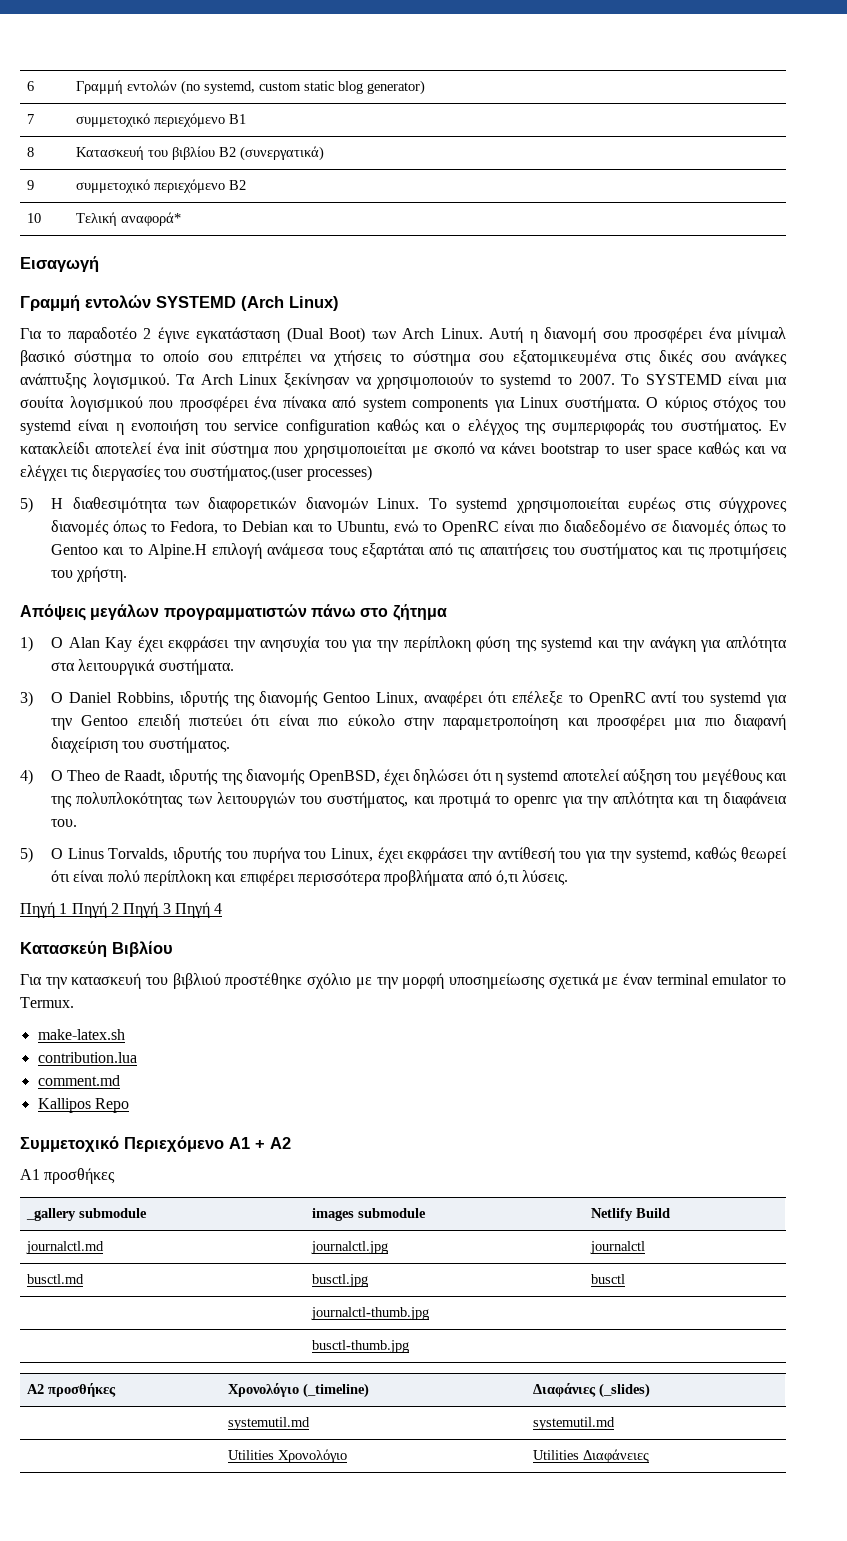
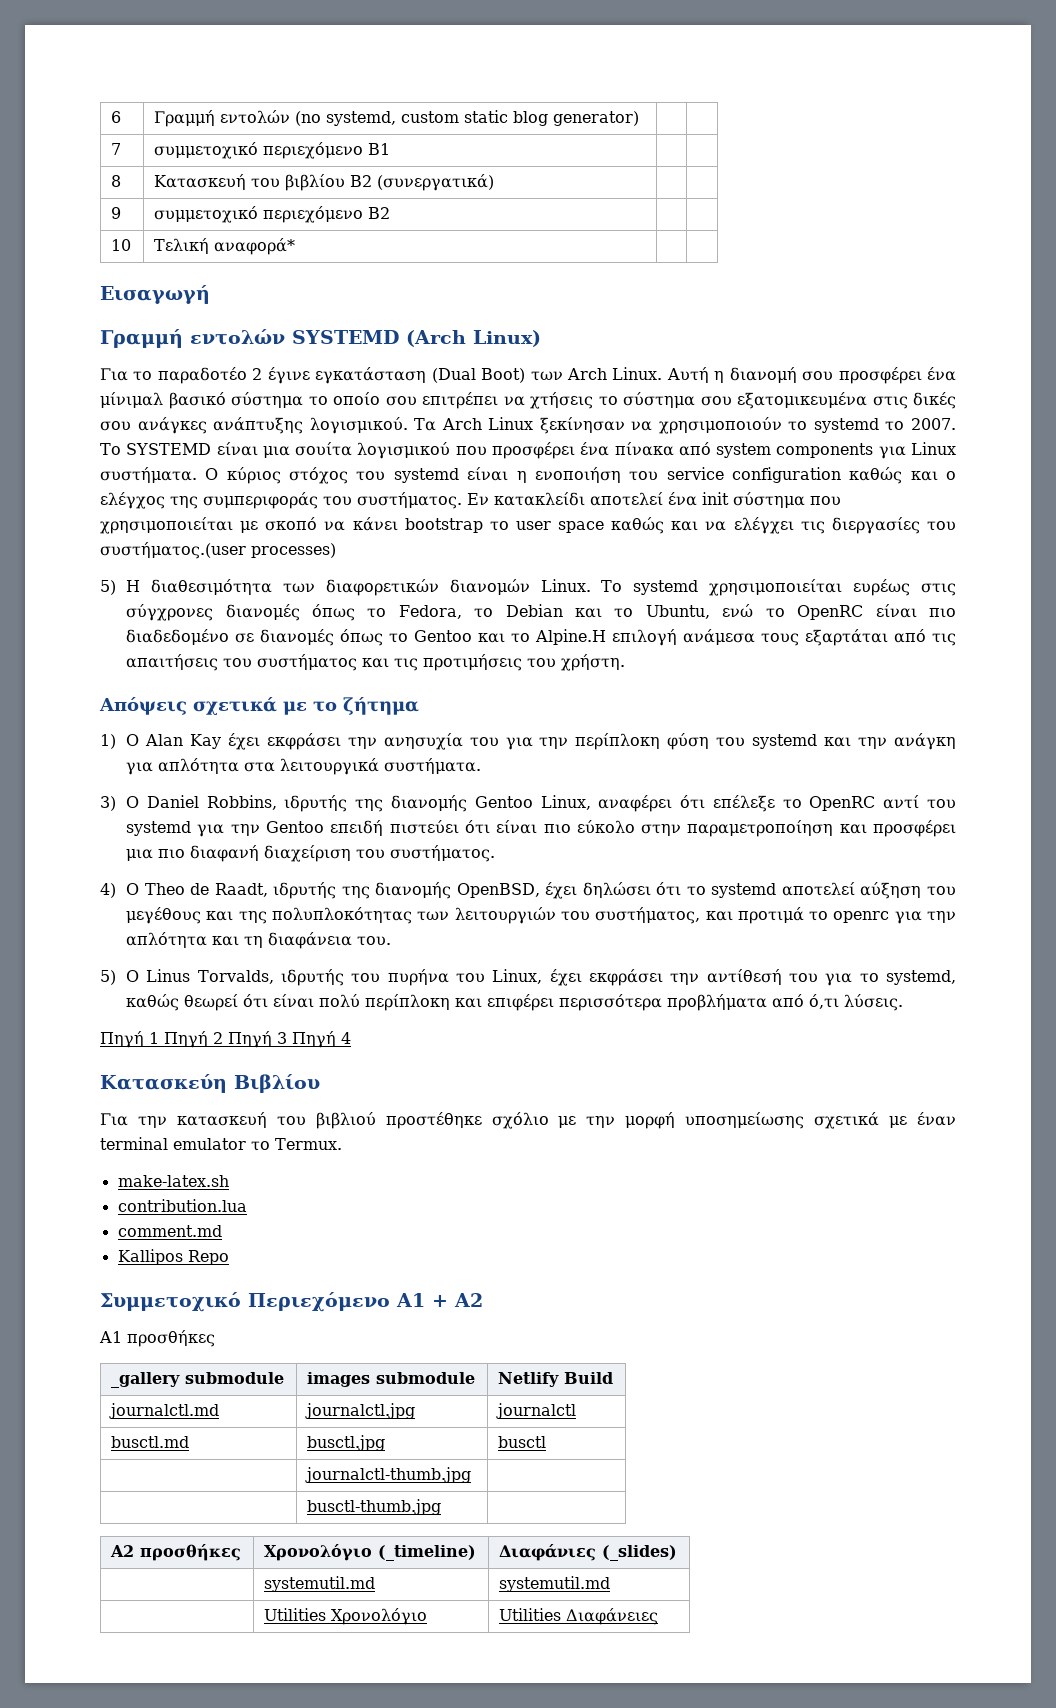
- Απόψεις μεγάλων προγραμματιστών πάνω στο ζήτημα
+ Απόψεις σχετικά με το ζήτημα
- 1) Ο Alan Kay έχει εκφράσει την ανησυχία του για την περίπλοκη φύση της systemd και την ανάγκη για απλότητα στα λειτουργικά συστήματα.
+ 1) Ο Alan Kay έχει εκφράσει την ανησυχία του για την περίπλοκη φύση του systemd και την ανάγκη για απλότητα στα λειτουργικά συστήματα.
- 4) Ο Theo de Raadt, ιδρυτής της διανομής OpenBSD, έχει δηλώσει ότι η systemd αποτελεί αύξηση του μεγέθους και της πολυπλοκότητας των λειτουργιών του συστήματος, και προτιμά το openrc για την απλότητα και τη διαφάνεια του.
+ 4) Ο Theo de Raadt, ιδρυτής της διανομής OpenBSD, έχει δηλώσει ότι το systemd αποτελεί αύξηση του μεγέθους και της πολυπλοκότητας των λειτουργιών του συστήματος, και προτιμά το openrc για την απλότητα και τη διαφάνεια του.
- 5) Ο Linus Torvalds, ιδρυτής του πυρήνα του Linux, έχει εκφράσει την αντίθεσή του για την systemd, καθώς θεωρεί ότι είναι πολύ περίπλοκη και επιφέρει περισσότερα προβλήματα από ό,τι λύσεις.
+ 5) Ο Linus Torvalds, ιδρυτής του πυρήνα του Linux, έχει εκφράσει την αντίθεσή του για το systemd, καθώς θεωρεί ότι είναι πολύ περίπλοκη και επιφέρει περισσότερα προβλήματα από ό,τι λύσεις.

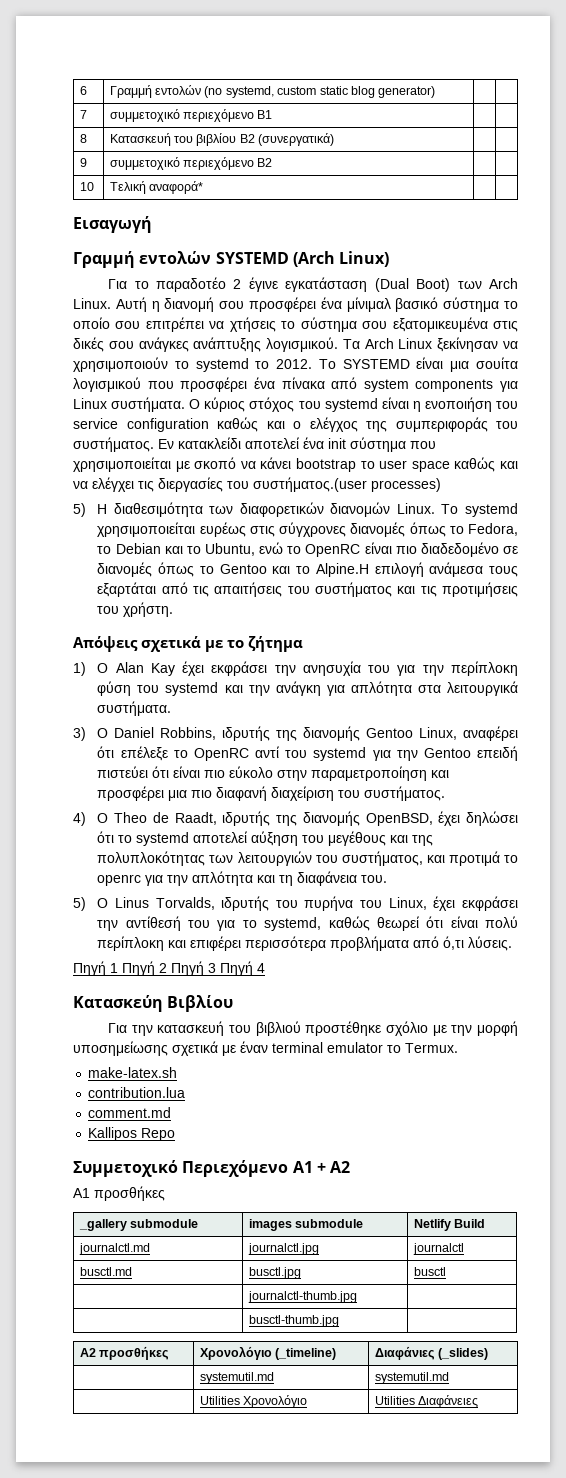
- Τα Arch Linux ξεκίνησαν να χρησιμοποιούν το systemd το 2007.
+ Τα Arch Linux ξεκίνησαν να χρησιμοποιούν το systemd το 2012.

